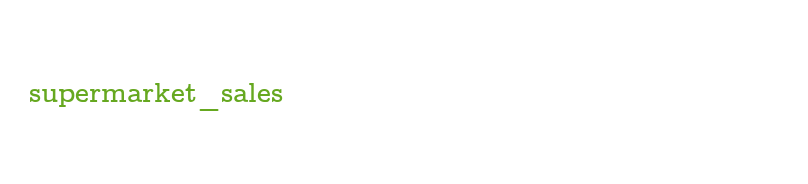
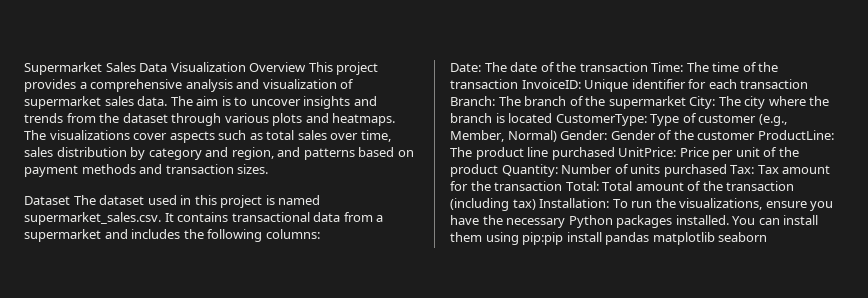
- supermarket_sales
+ Supermarket Sales Data Visualization Overview This project provides a comprehensive analysis and visualization of supermarket sales data. The aim is to uncover insights and trends from the dataset through various plots and heatmaps. The visualizations cover aspects such as total sales over time, sales distribution by category and region, and patterns based on payment methods and transaction sizes.
+ Dataset The dataset used in this project is named supermarket_sales.csv. It contains transactional data from a supermarket and includes the following columns:
+ Date: The date of the transaction Time: The time of the transaction InvoiceID: Unique identifier for each transaction Branch: The branch of the supermarket City: The city where the branch is located CustomerType: Type of customer (e.g., Member, Normal) Gender: Gender of the customer ProductLine: The product line purchased UnitPrice: Price per unit of the product Quantity: Number of units purchased Tax: Tax amount for the transaction Total: Total amount of the transaction (including tax) Installation: To run the visualizations, ensure you have the necessary Python packages installed. You can install them using pip:pip install pandas matplotlib seaborn

